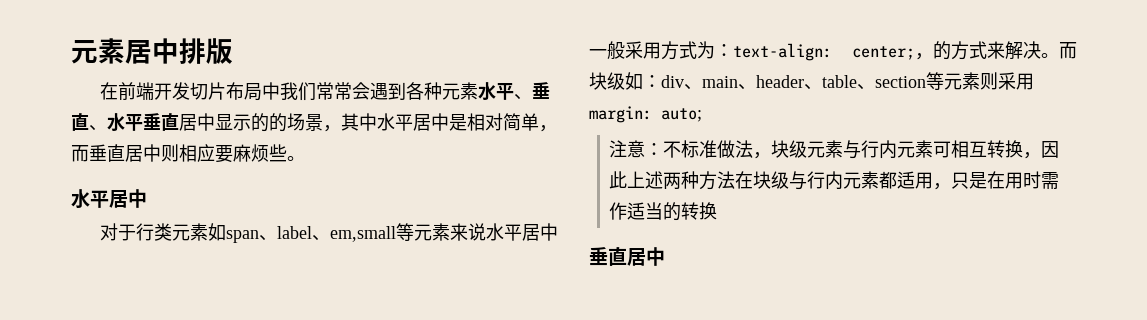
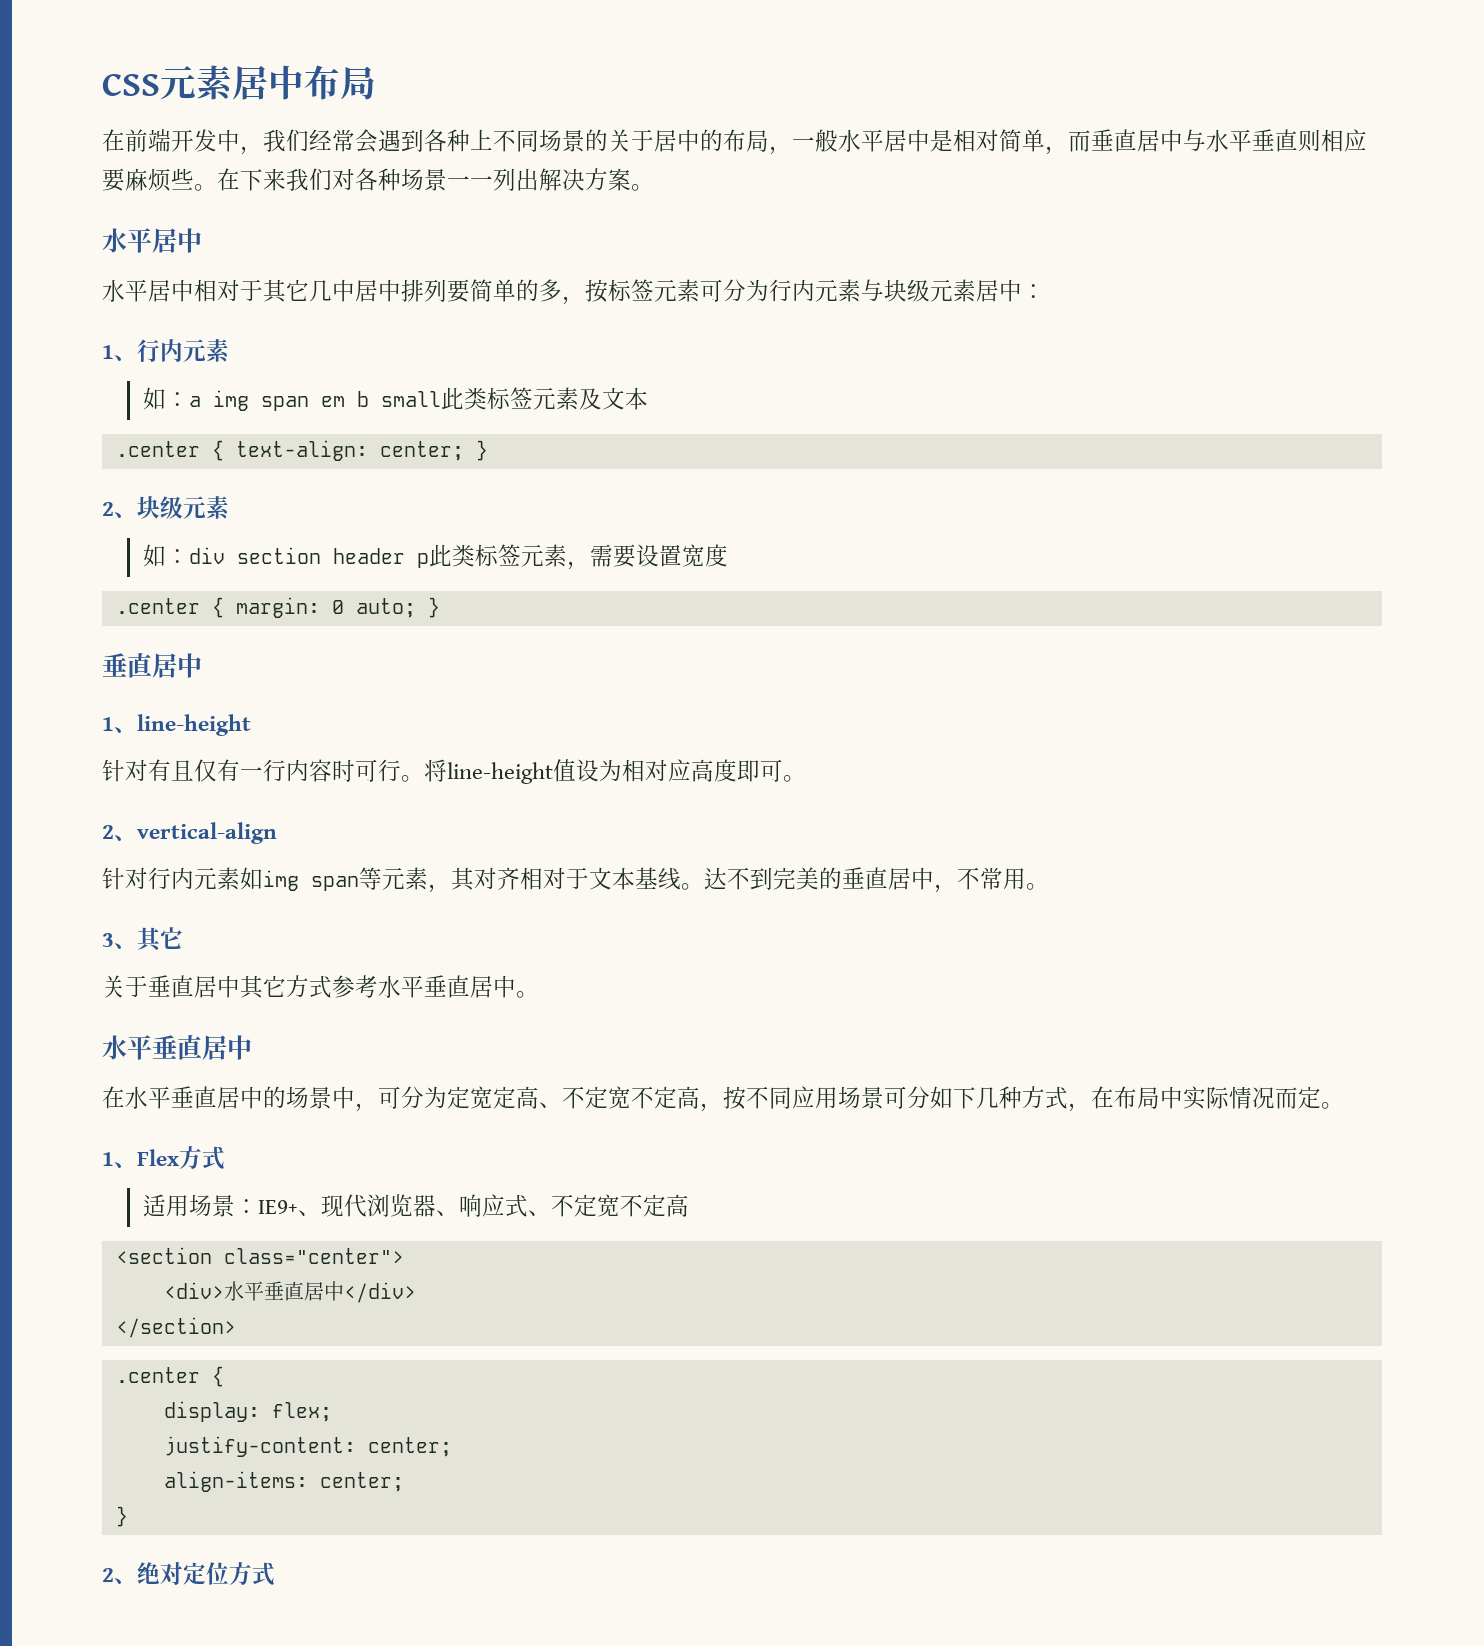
- 元素居中排版
+ CSS元素居中布局
- 在前端开发切片布局中我们常常会遇到各种元素水平、垂直、水平垂直居中显示的的场景，其中水平居中是相对简单，而垂直居中则相应要麻烦些。
+ 在前端开发中，我们经常会遇到各种上不同场景的关于居中的布局，一般水平居中是相对简单，而垂直居中与水平垂直则相应要麻烦些。在下来我们对各种场景一一列出解决方案。
  水平居中
- 对于行类元素如span、label、em,small等元素来说水平居中一般采用方式为：text-align: center;，的方式来解决。而块级如：div、main、header、table、section等元素则采用margin: auto;
- 注意：不标准做法，块级元素与行内元素可相互转换，因此上述两种方法在块级与行内元素都适用，只是在用时需作适当的转换
+ 水平居中相对于其它几中居中排列要简单的多，按标签元素可分为行内元素与块级元素居中：
+ 1、行内元素
+ 如：a img span em b small此类标签元素及文本
+ .center { text-align: center; }
+ 2、块级元素
+ 如：div section header p此类标签元素，需要设置宽度
+ .center { margin: 0 auto; }
  垂直居中
+ 1、line-height
+ 针对有且仅有一行内容时可行。将line-height值设为相对应高度即可。
+ 2、vertical-align
+ 针对行内元素如img span等元素，其对齐相对于文本基线。达不到完美的垂直居中，不常用。
+ 3、其它
+ 关于垂直居中其它方式参考水平垂直居中。
+ 水平垂直居中
+ 在水平垂直居中的场景中，可分为定宽定高、不定宽不定高，按不同应用场景可分如下几种方式，在布局中实际情况而定。
+ 1、Flex方式
+ 适用场景：IE9+、现代浏览器、响应式、不定宽不定高
+ <section class="center">
+ <div>水平垂直居中</div>
+ </section>
+ .center {
+ display: flex;
+ justify-content: center;
+ align-items: center;
+ }
+ 2、绝对定位方式

